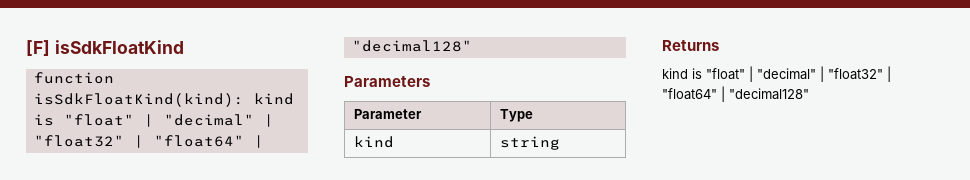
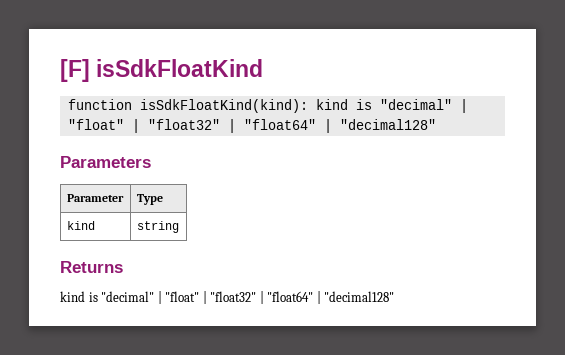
- function isSdkFloatKind(kind): kind is "float" | "decimal" | "float32" | "float64" | "decimal128"
+ function isSdkFloatKind(kind): kind is "decimal" | "float" | "float32" | "float64" | "decimal128"
  Returns
- kind is "float" | "decimal" | "float32" | "float64" | "decimal128"
+ kind is "decimal" | "float" | "float32" | "float64" | "decimal128"

